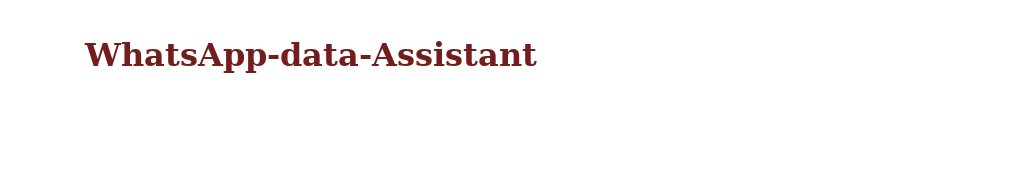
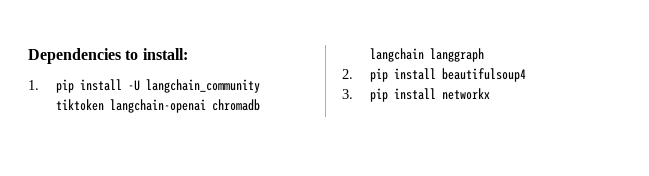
- WhatsApp-data-Assistant
+ Dependencies to install:
+ 1. pip install -U langchain_community tiktoken langchain-openai chromadb langchain langgraph
+ 2. pip install beautifulsoup4
+ 3. pip install networkx

